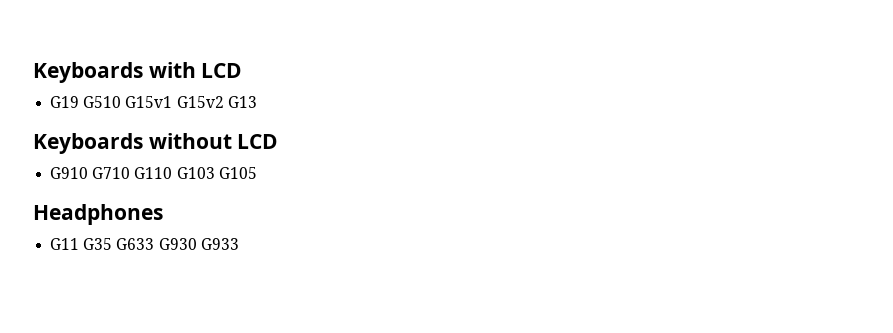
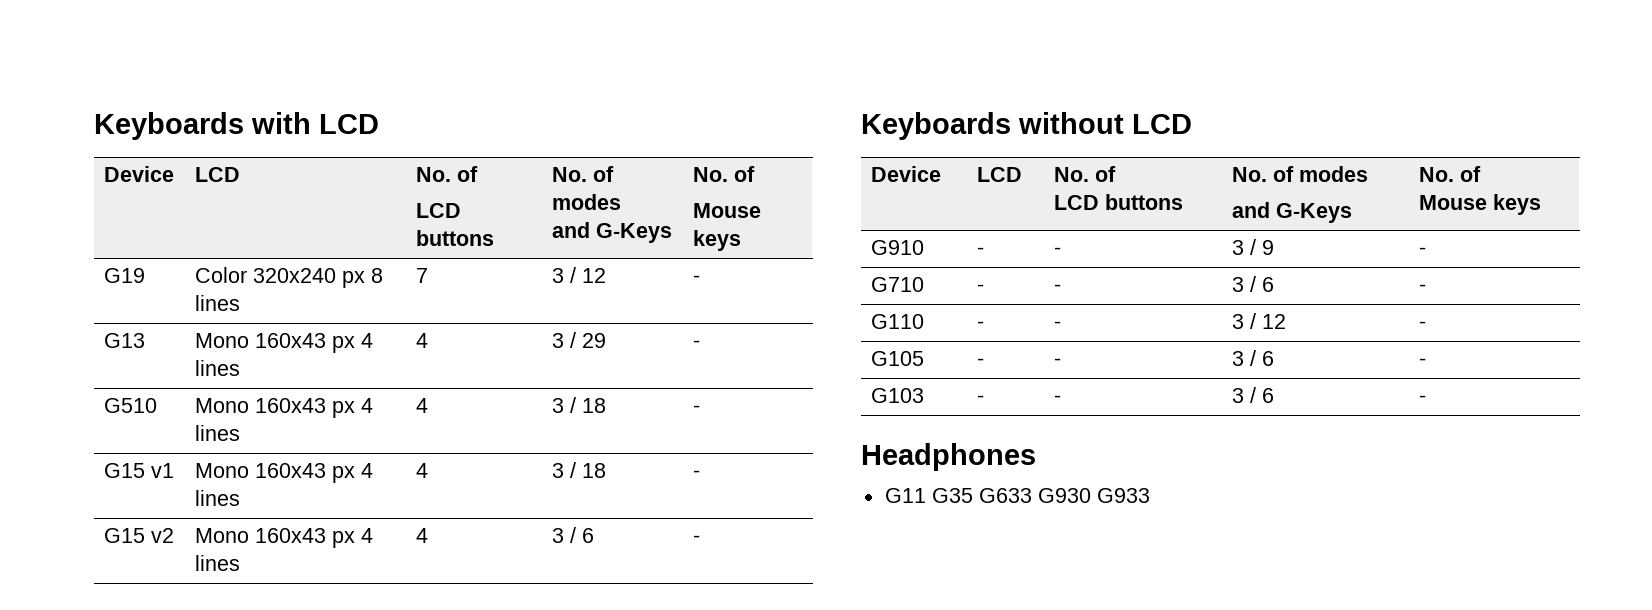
  Keyboards with LCD
- G19 G510 G15v1 G15v2 G13
+ Device | LCD | No. of
+ LCD buttons | No. of modes
+ and G-Keys | No. of
+ Mouse keys
+ G19 | Color 320x240 px 8 lines | 7 | 3 / 12 | -
+ G13 | Mono 160x43 px 4 lines | 4 | 3 / 29 | -
+ G510 | Mono 160x43 px 4 lines | 4 | 3 / 18 | -
+ G15 v1 | Mono 160x43 px 4 lines | 4 | 3 / 18 | -
+ G15 v2 | Mono 160x43 px 4 lines | 4 | 3 / 6 | -
  Keyboards without LCD
- G910 G710 G110 G103 G105
+ Device | LCD | No. of
+ LCD buttons | No. of modes
+ and G-Keys | No. of
+ Mouse keys
+ G910 | - | - | 3 / 9 | -
+ G710 | - | - | 3 / 6 | -
+ G110 | - | - | 3 / 12 | -
+ G105 | - | - | 3 / 6 | -
+ G103 | - | - | 3 / 6 | -

